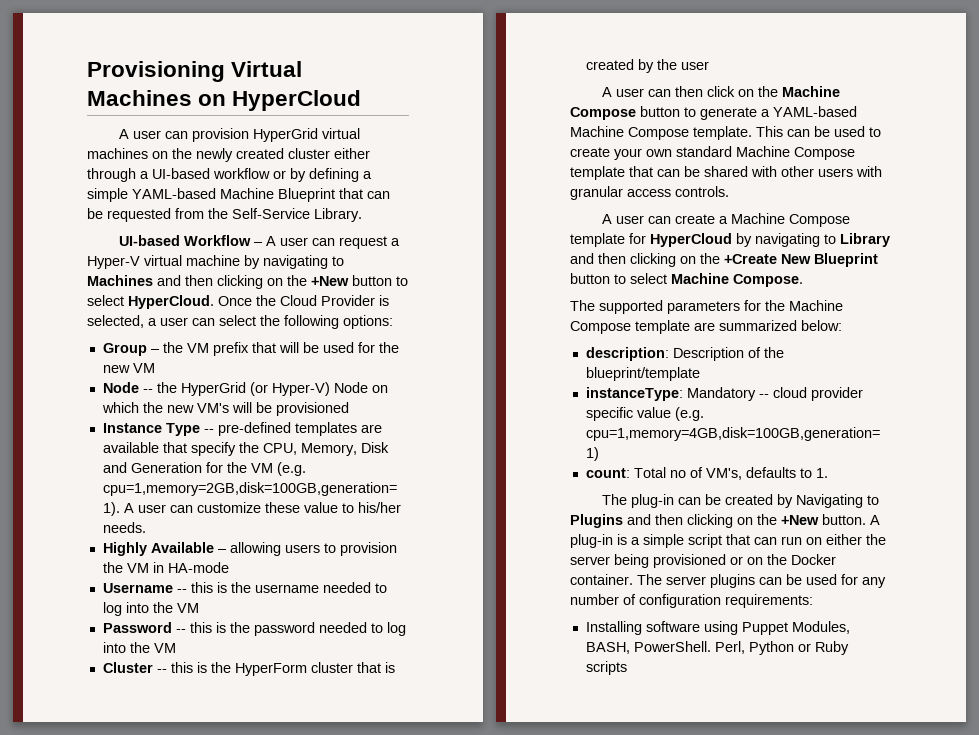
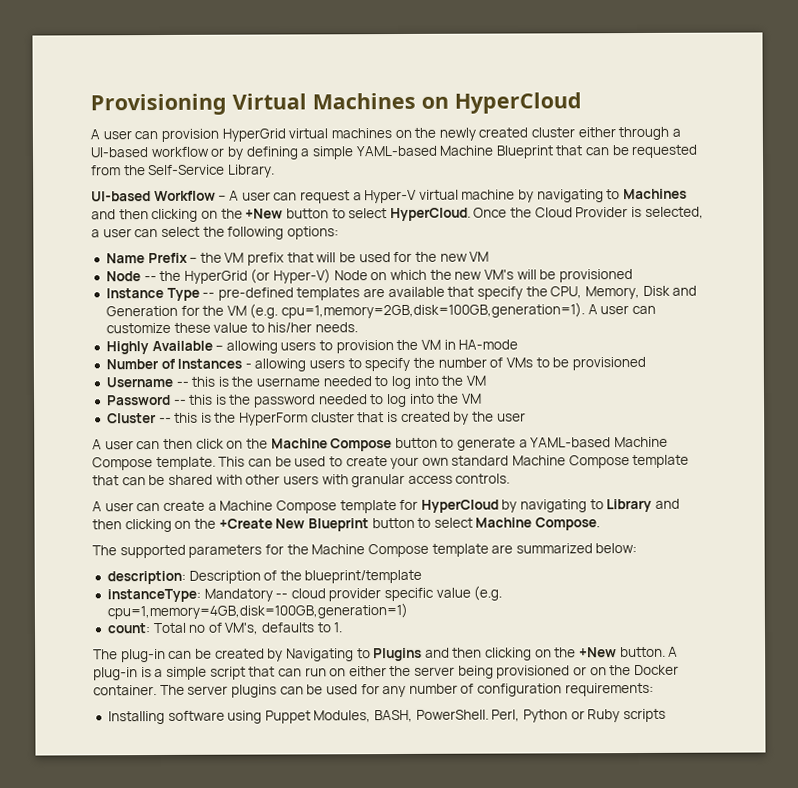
- Group – the VM prefix that will be used for the new VM
+ Name Prefix – the VM prefix that will be used for the new VM
+ Number of Instances - allowing users to specify the number of VMs to be provisioned

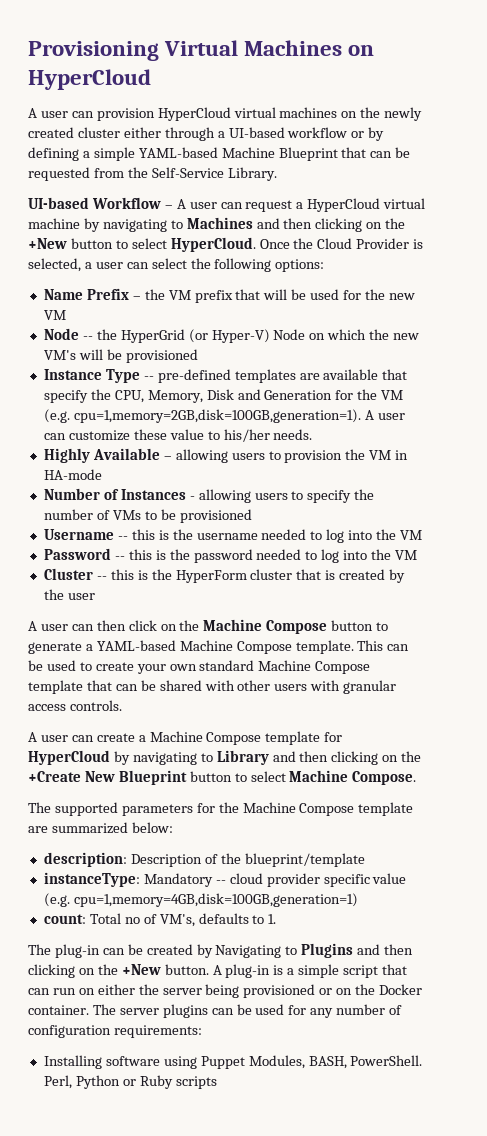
- A user can provision HyperGrid virtual machines on the newly created cluster either through a UI-based workflow or by defining a simple YAML-based Machine Blueprint that can be requested from the Self-Service Library.
+ A user can provision HyperCloud virtual machines on the newly created cluster either through a UI-based workflow or by defining a simple YAML-based Machine Blueprint that can be requested from the Self-Service Library.
- UI-based Workflow – A user can request a Hyper-V virtual machine by navigating to Machines and then clicking on the +New button to select HyperCloud.
+ UI-based Workflow – A user can request a HyperCloud virtual machine by navigating to Machines and then clicking on the +New button to select HyperCloud.

